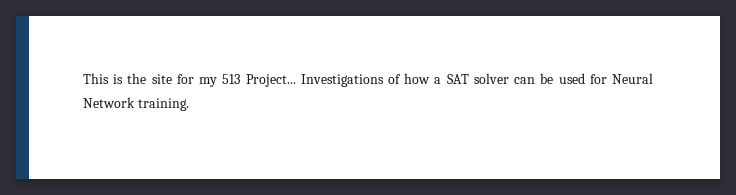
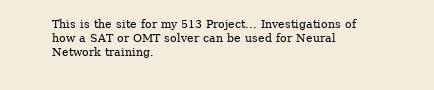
- Investigations of how a SAT solver can be used for Neural Network training.
+ Investigations of how a SAT or OMT solver can be used for Neural Network training.

